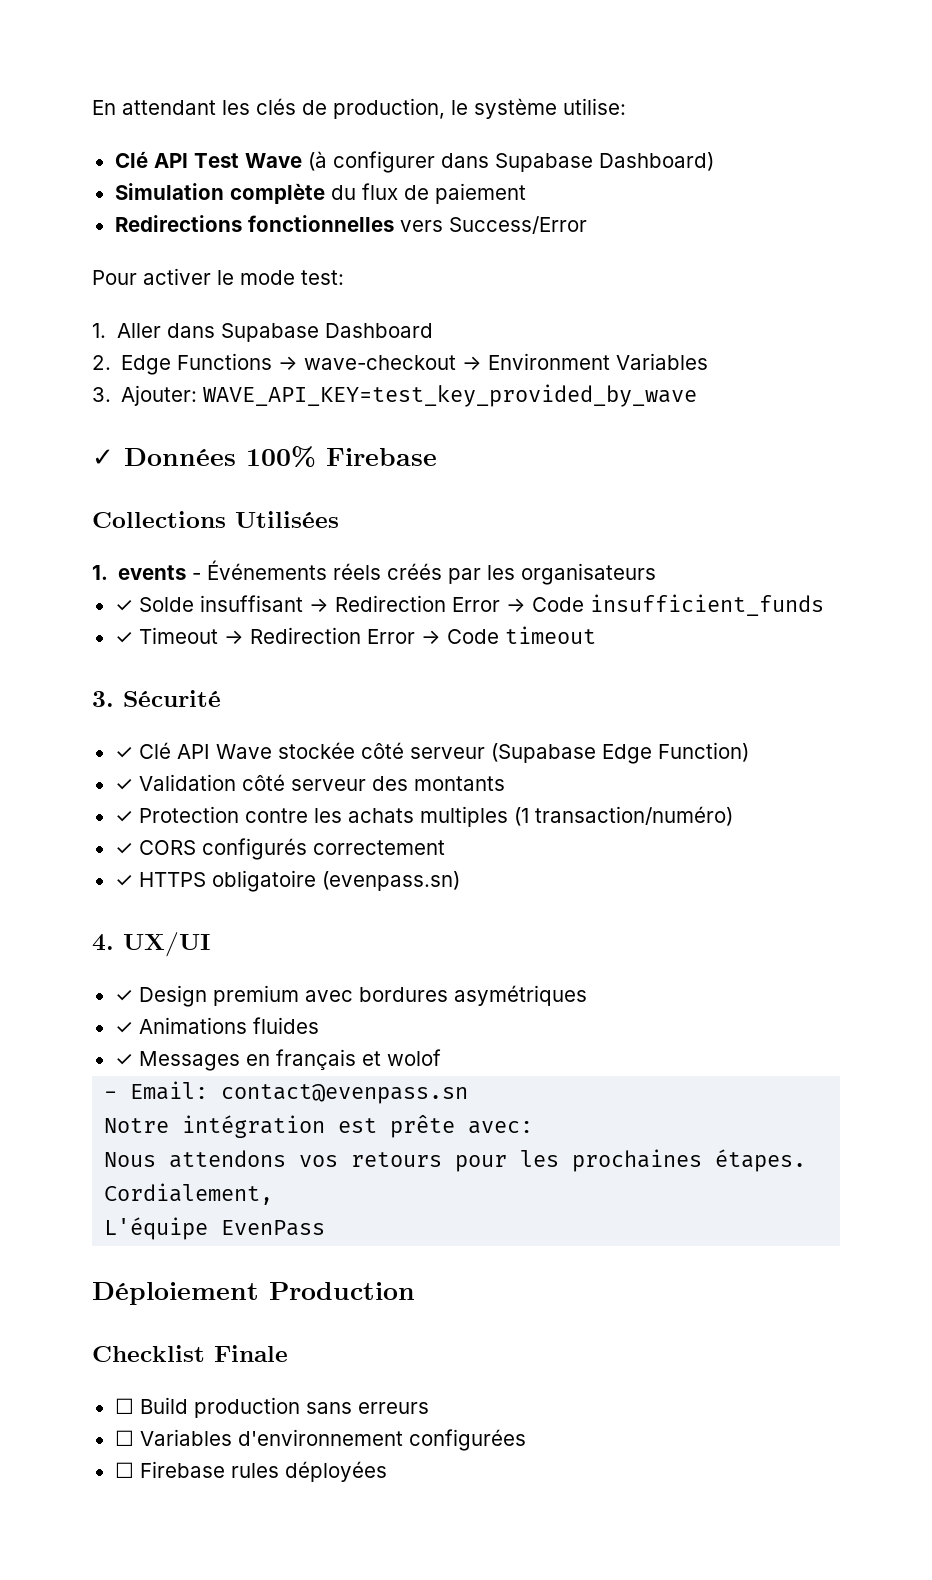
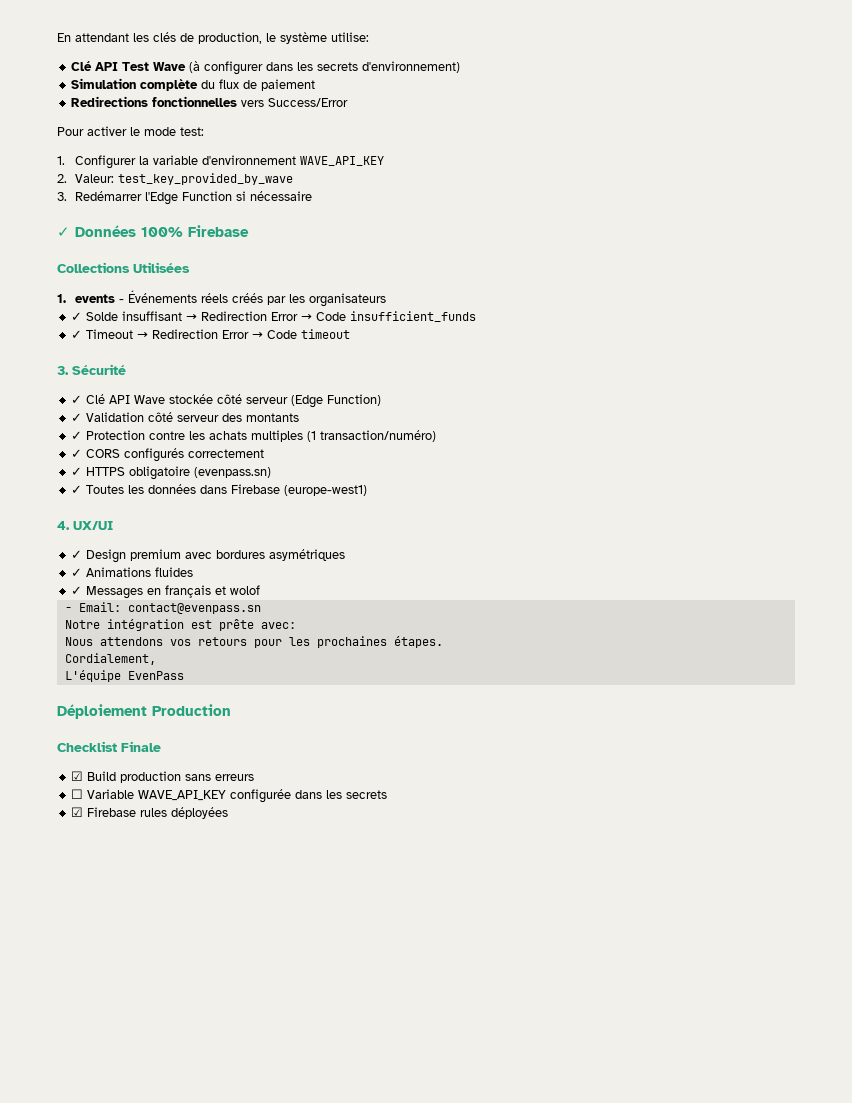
- Clé API Test Wave (à configurer dans Supabase Dashboard)
+ Clé API Test Wave (à configurer dans les secrets d'environnement)
- 1. Aller dans Supabase Dashboard
- 2. Edge Functions → wave-checkout → Environment Variables
- 3. Ajouter: WAVE_API_KEY=test_key_provided_by_wave
+ 1. Configurer la variable d'environnement WAVE_API_KEY
+ 2. Valeur: test_key_provided_by_wave
+ 3. Redémarrer l'Edge Function si nécessaire
- ✓ Clé API Wave stockée côté serveur (Supabase Edge Function)
+ ✓ Clé API Wave stockée côté serveur (Edge Function)
+ ✓ Toutes les données dans Firebase (europe-west1)
- ☐ Build production sans erreurs
+ ☑ Build production sans erreurs
- ☐ Variables d'environnement configurées
- ☐ Firebase rules déployées
+ ☐ Variable WAVE_API_KEY configurée dans les secrets
+ ☑ Firebase rules déployées

